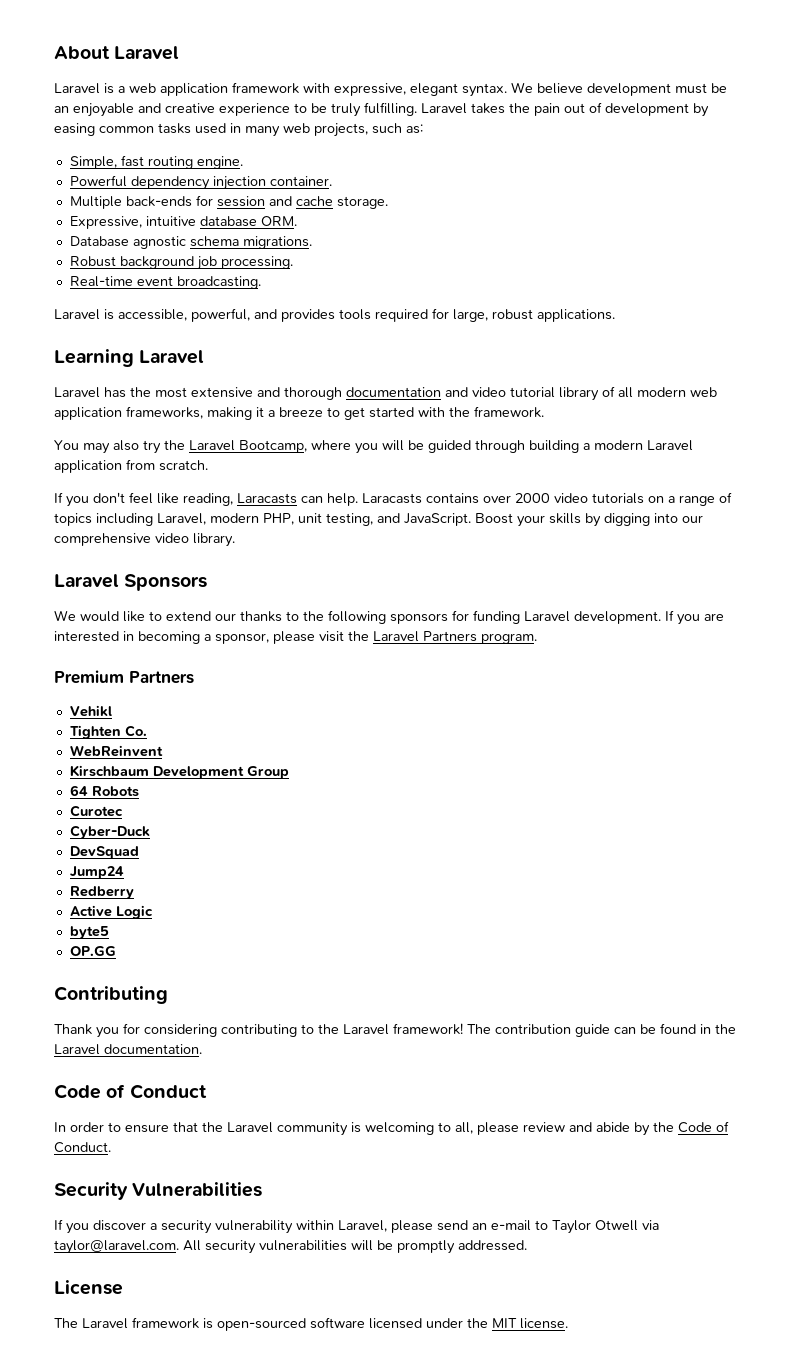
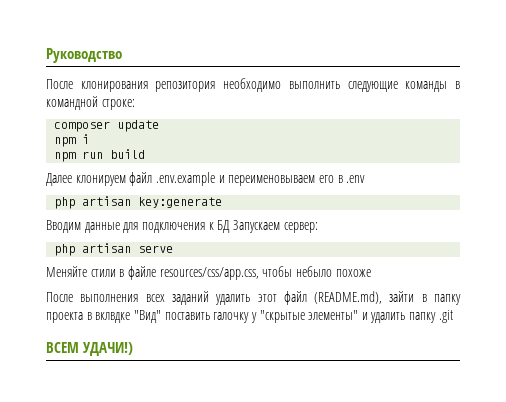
- About Laravel
- Laravel is a web application framework with expressive, elegant syntax. We believe development must be an enjoyable and creative experience to be truly fulfilling. Laravel takes the pain out of development by easing common tasks used in many web projects, such as:
- Simple, fast routing engine.
- Powerful dependency injection container.
- Multiple back-ends for session and cache storage.
- Expressive, intuitive database ORM.
- Database agnostic schema migrations.
- Robust background job processing.
- Real-time event broadcasting.
- Laravel is accessible, powerful, and provides tools required for large, robust applications.
- Learning Laravel
- Laravel has the most extensive and thorough documentation and video tutorial library of all modern web application frameworks, making it a breeze to get started with the framework.
- You may also try the Laravel Bootcamp, where you will be guided through building a modern Laravel application from scratch.
- If you don't feel like reading, Laracasts can help. Laracasts contains over 2000 video tutorials on a range of topics including Laravel, modern PHP, unit testing, and JavaScript. Boost your skills by digging into our comprehensive video library.
- Laravel Sponsors
- We would like to extend our thanks to the following sponsors for funding Laravel development. If you are interested in becoming a sponsor, please visit the Laravel Partners program.
- Premium Partners
- Vehikl
- Tighten Co.
- WebReinvent
- Kirschbaum Development Group
- 64 Robots
- Curotec
- Cyber-Duck
- DevSquad
- Jump24
- Redberry
- Active Logic
- byte5
- OP.GG
- Contributing
- Thank you for considering contributing to the Laravel framework! The contribution guide can be found in the Laravel documentation.
- Code of Conduct
- In order to ensure that the Laravel community is welcoming to all, please review and abide by the Code of Conduct.
- Security Vulnerabilities
- If you discover a security vulnerability within Laravel, please send an e-mail to Taylor Otwell via taylor@laravel.com. All security vulnerabilities will be promptly addressed.
- License
- The Laravel framework is open-sourced software licensed under the MIT license.
+ Руководство
+ После клонирования репозитория необходимо выполнить следующие команды в командной строке:
+ composer update
+ npm i
+ npm run build
+ Далее клонируем файл .env.example и переименовываем его в .env
+ php artisan key:generate
+ Вводим данные для подключения к БД Запускаем сервер:
+ php artisan serve
+ Меняйте стили в файле resources/css/app.css, чтобы небыло похоже
+ После выполнения всех заданий удалить этот файл (README.md), зайти в папку проекта в вклвдке "Вид" поставить галочку у "скрытые элементы" и удалить папку .git
+ ВСЕМ УДАЧИ!)

